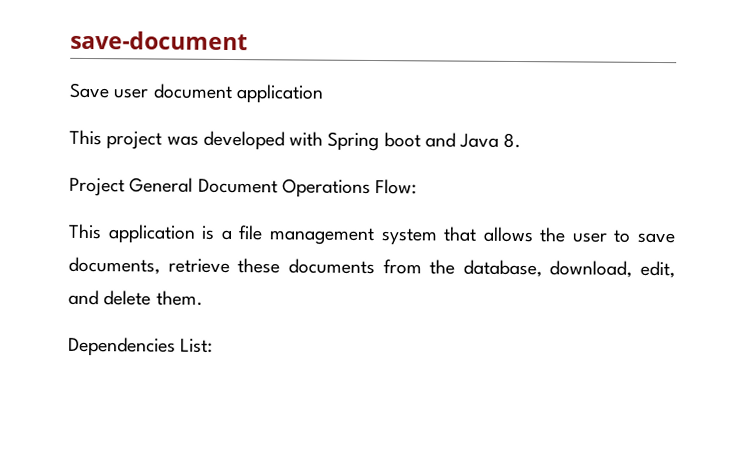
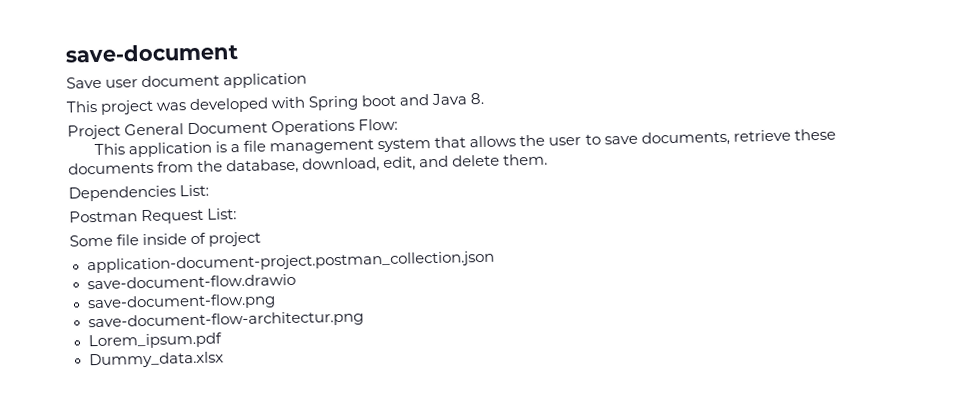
+ Postman Request List:
+ Some file inside of project
+ application-document-project.postman_collection.json
+ save-document-flow.drawio
+ save-document-flow.png
+ save-document-flow-architectur.png
+ Lorem_ipsum.pdf
+ Dummy_data.xlsx

